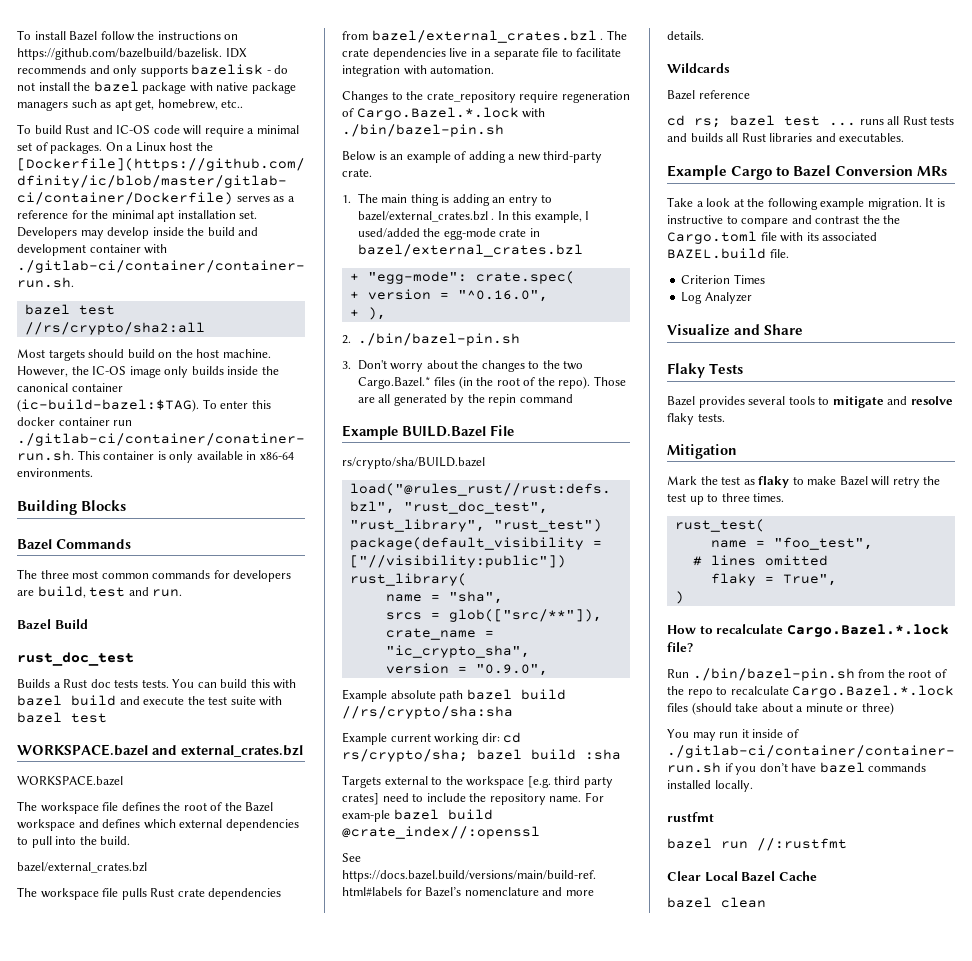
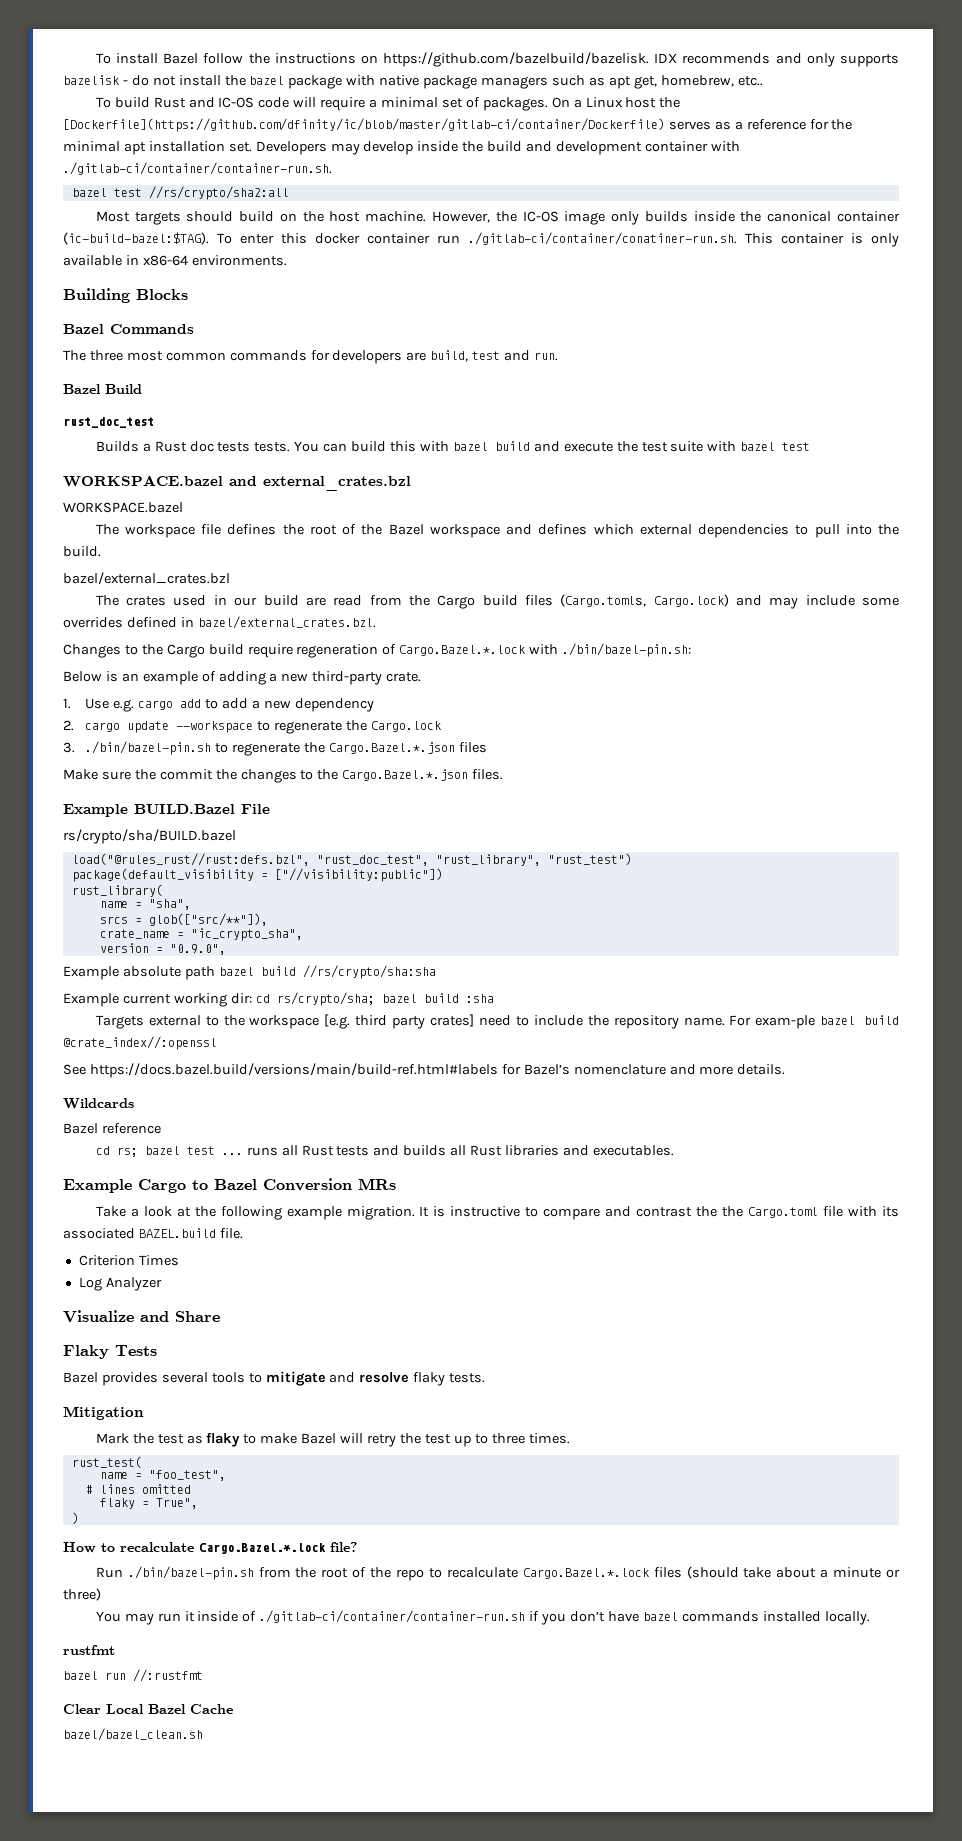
- The workspace file pulls Rust crate dependencies from bazel/external_crates.bzl . The crate dependencies live in a separate file to facilitate integration with automation.
+ The crates used in our build are read from the Cargo build files (Cargo.tomls, Cargo.lock) and may include some overrides defined in bazel/external_crates.bzl.
- Changes to the crate_repository require regeneration of Cargo.Bazel.*.lock with ./bin/bazel-pin.sh
+ Changes to the Cargo build require regeneration of Cargo.Bazel.*.lock with ./bin/bazel-pin.sh:
- 1. The main thing is adding an entry to bazel/external_crates.bzl . In this example, I used/added the egg-mode crate in bazel/external_crates.bzl
- + "egg-mode": crate.spec(
- + version = "^0.16.0",
- + ),
- 2. ./bin/bazel-pin.sh
- 3. Don't worry about the changes to the two Cargo.Bazel.* files (in the root of the repo). Those are all generated by the repin command
+ 1. Use e.g. cargo add to add a new dependency
+ 2. cargo update --workspace to regenerate the Cargo.lock
+ 3. ./bin/bazel-pin.sh to regenerate the Cargo.Bazel.*.json files
+ Make sure the commit the changes to the Cargo.Bazel.*.json files.
- bazel clean
+ bazel/bazel_clean.sh

